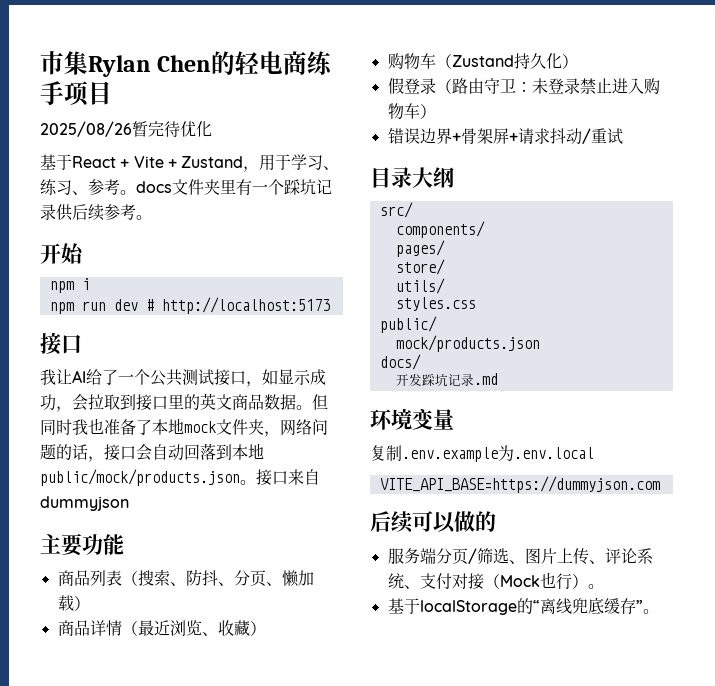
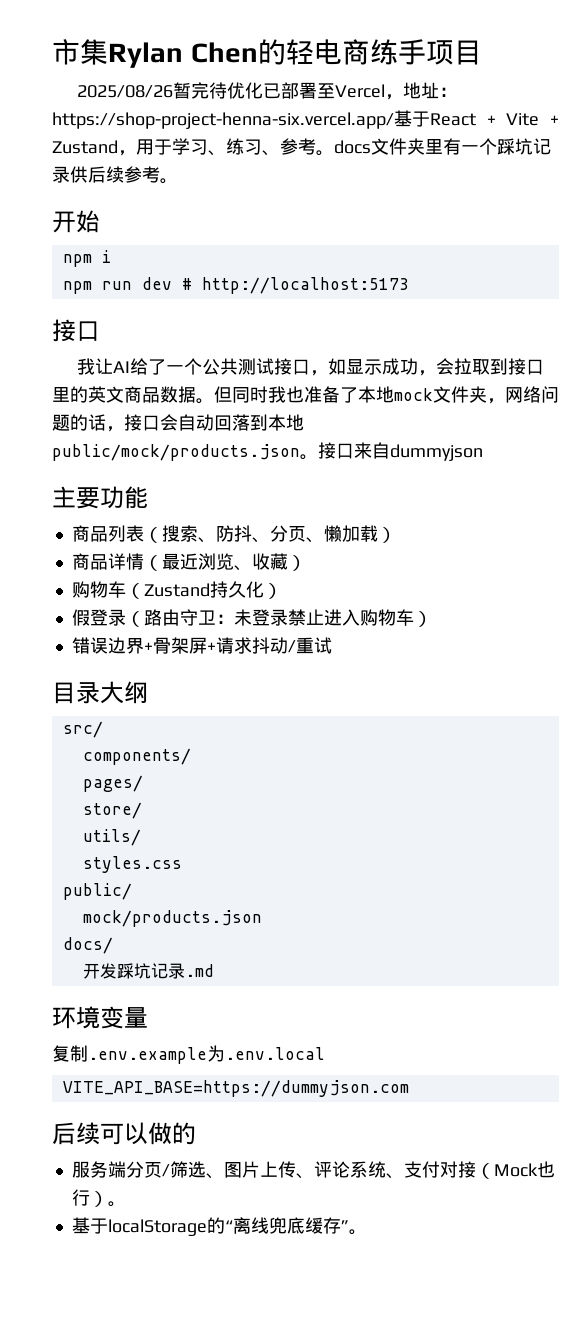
- 2025/08/26暂完待优化
- 基于React + Vite + Zustand，用于学习、练习、参考。docs文件夹里有一个踩坑记录供后续参考。
+ 2025/08/26暂完待优化已部署至Vercel，地址：https://shop-project-henna-six.vercel.app/基于React + Vite + Zustand，用于学习、练习、参考。docs文件夹里有一个踩坑记录供后续参考。

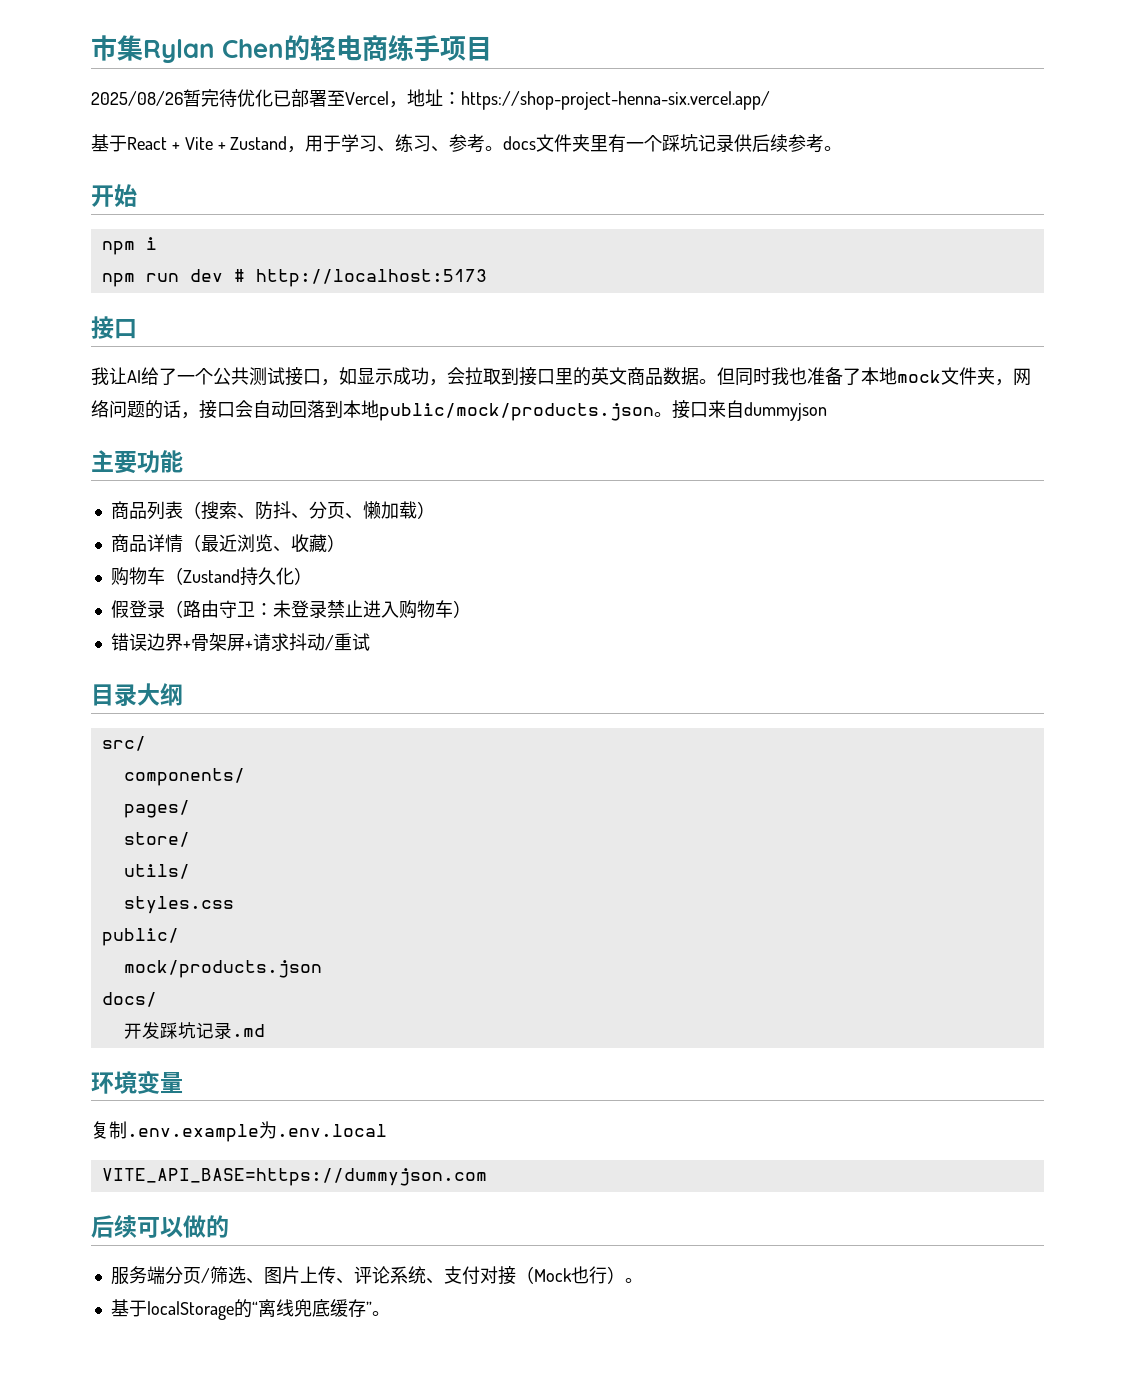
- 2025/08/26暂完待优化已部署至Vercel，地址：https://shop-project-henna-six.vercel.app/基于React + Vite + Zustand，用于学习、练习、参考。docs文件夹里有一个踩坑记录供后续参考。
+ 2025/08/26暂完待优化已部署至Vercel，地址：https://shop-project-henna-six.vercel.app/
+ 基于React + Vite + Zustand，用于学习、练习、参考。docs文件夹里有一个踩坑记录供后续参考。

